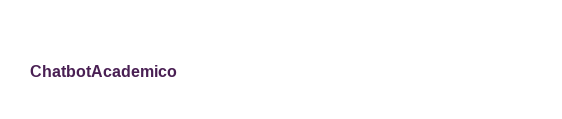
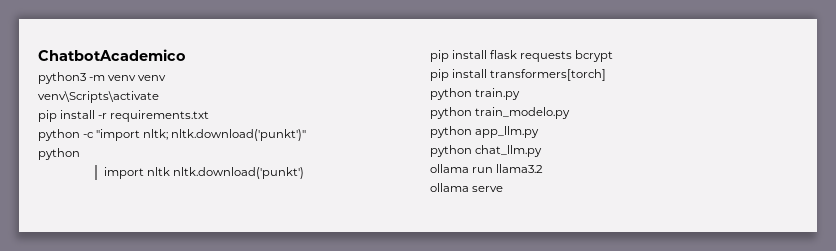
+ python3 -m venv venv
+ venv\Scripts\activate
+ pip install -r requirements.txt
+ python -c "import nltk; nltk.download('punkt')"
+ python
+ import nltk nltk.download('punkt')
+ pip install flask requests bcrypt
+ pip install transformers[torch]
+ python train.py
+ python train_modelo.py
+ python app_llm.py
+ python chat_llm.py
+ ollama run llama3.2
+ ollama serve

